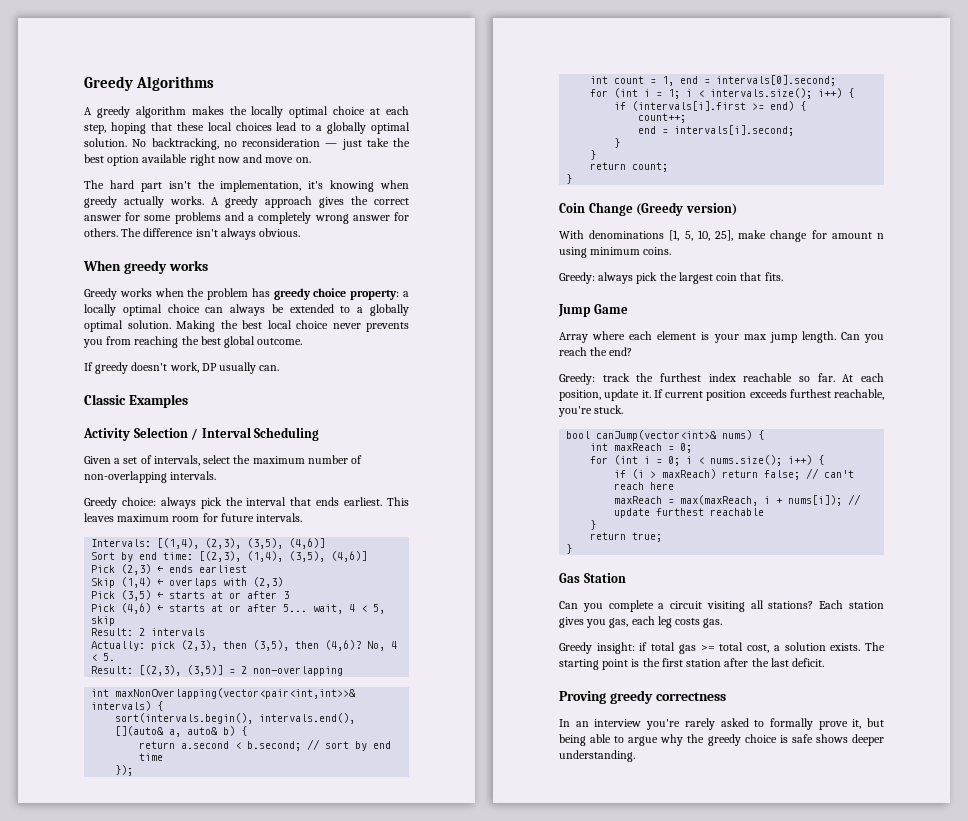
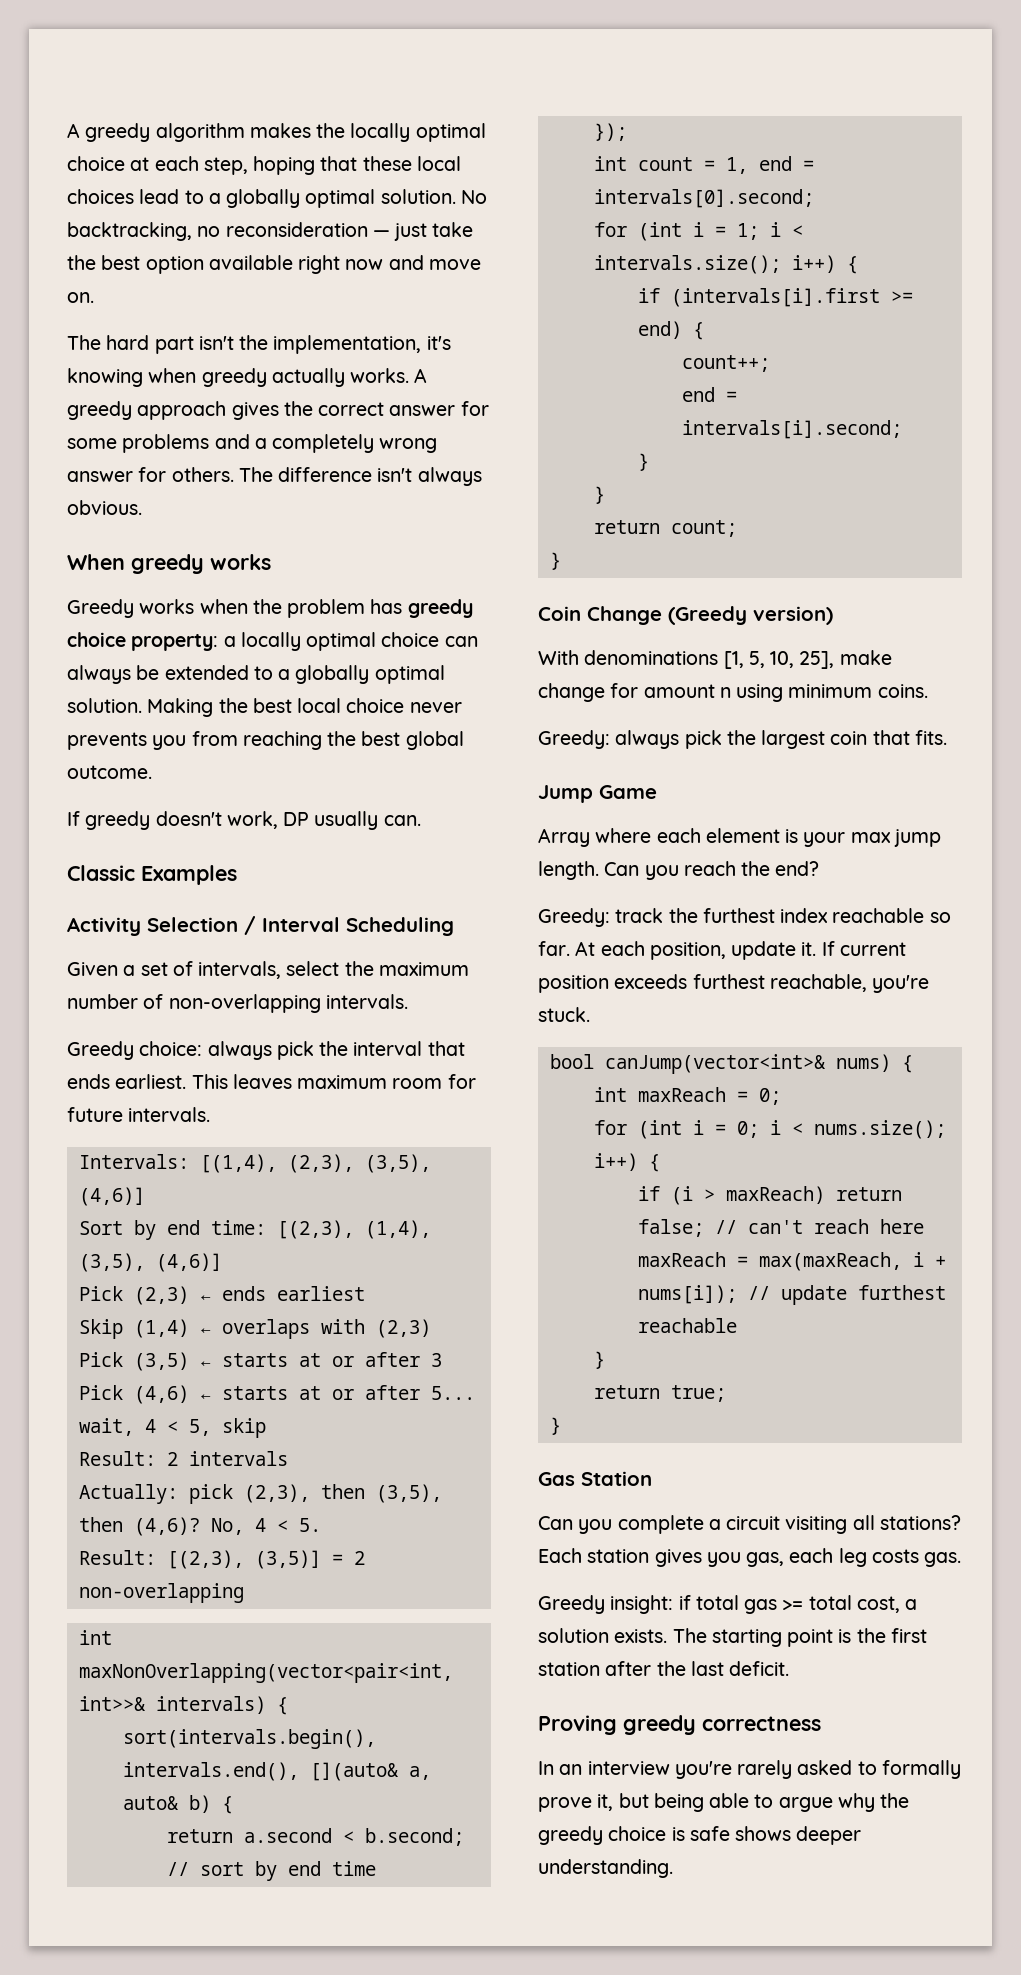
- Greedy Algorithms

